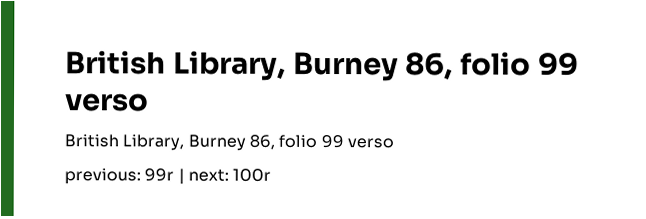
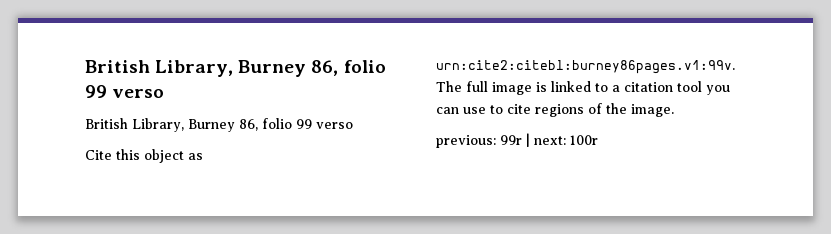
+ Cite this object as urn:cite2:citebl:burney86pages.v1:99v. The full image is linked to a citation tool you can use to cite regions of the image.

